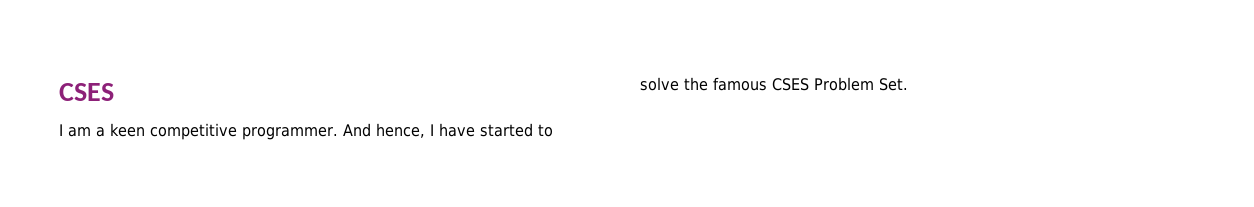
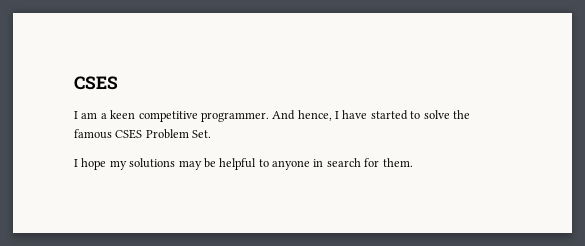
+ I hope my solutions may be helpful to anyone in search for them.

